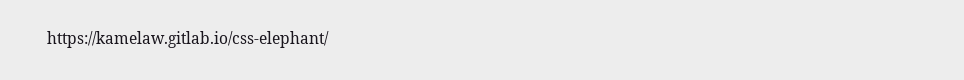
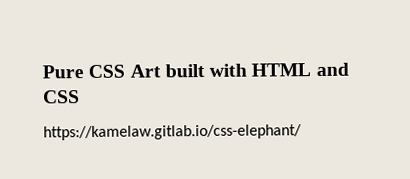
+ Pure CSS Art built with HTML and CSS

